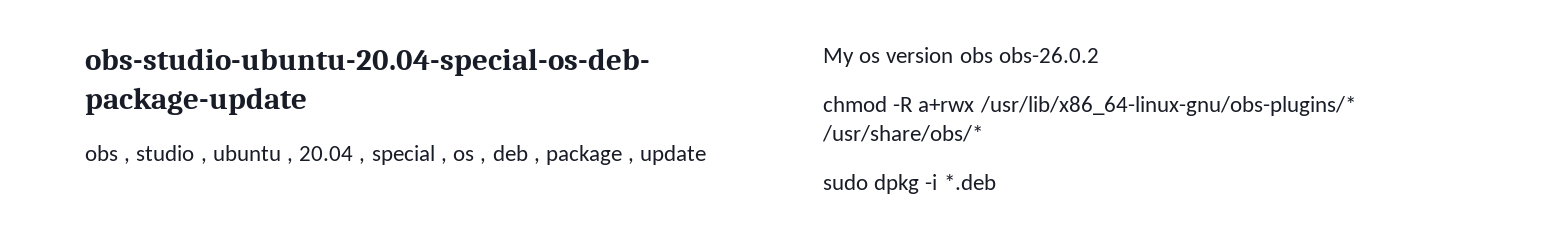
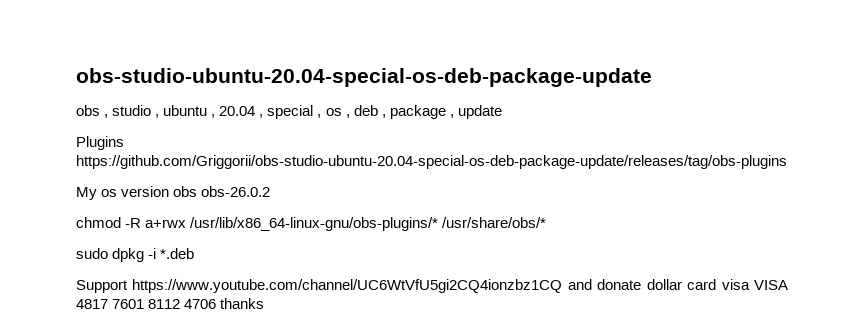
+ Plugins https://github.com/Griggorii/obs-studio-ubuntu-20.04-special-os-deb-package-update/releases/tag/obs-plugins
+ Support https://www.youtube.com/channel/UC6WtVfU5gi2CQ4ionzbz1CQ and donate dollar card visa VISA 4817 7601 8112 4706 thanks

